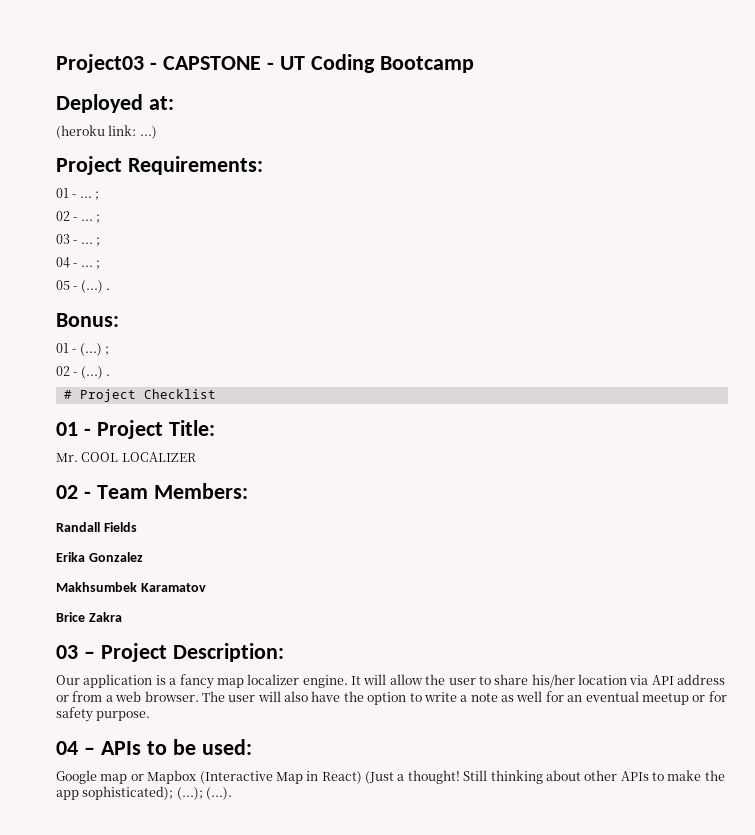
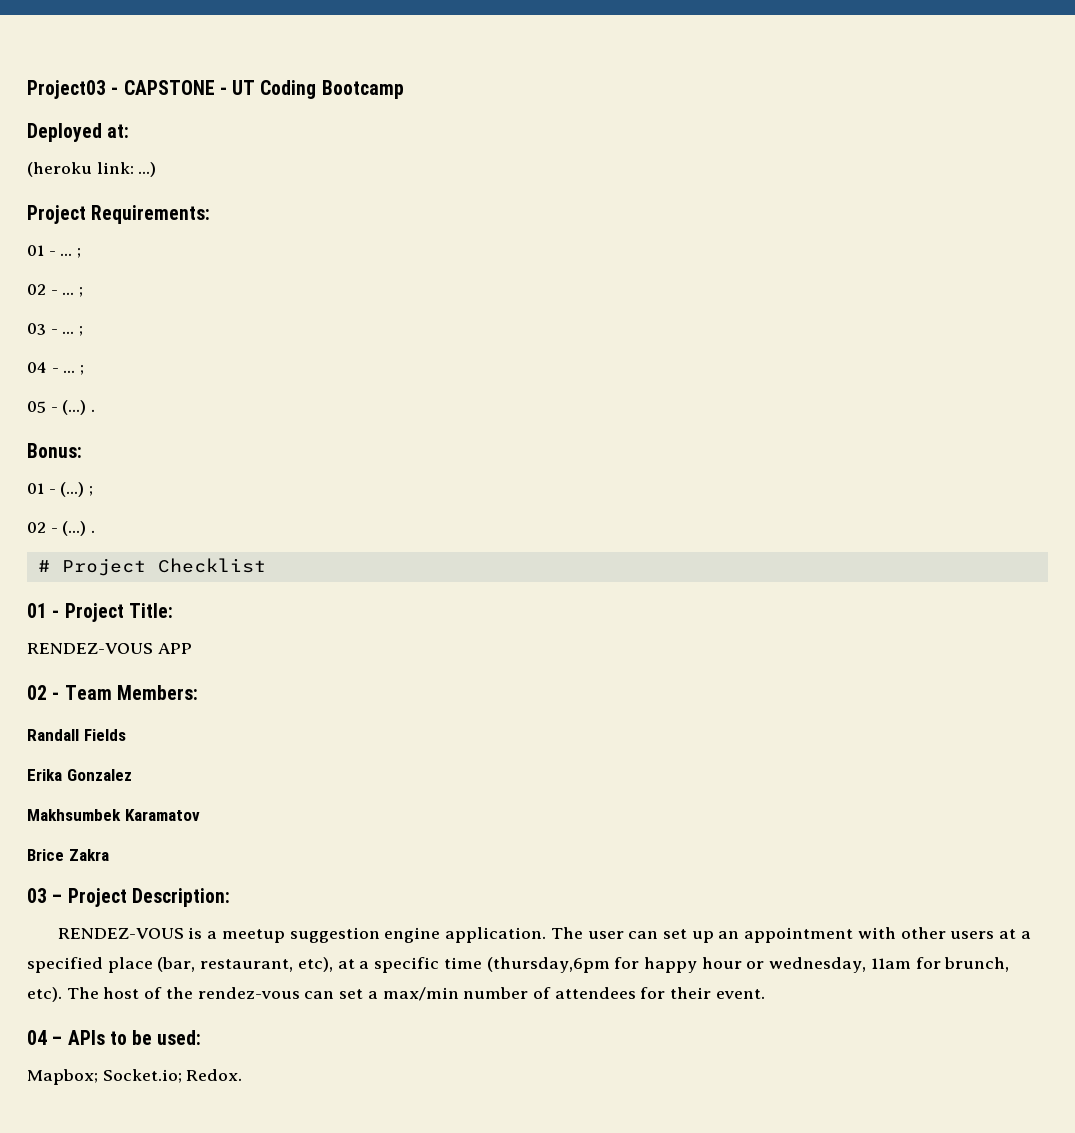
- Mr. COOL LOCALIZER
+ RENDEZ-VOUS APP
- Our application is a fancy map localizer engine. It will allow the user to share his/her location via API address or from a web browser. The user will also have the option to write a note as well for an eventual meetup or for safety purpose.
+ RENDEZ-VOUS is a meetup suggestion engine application. The user can set up an appointment with other users at a specified place (bar, restaurant, etc), at a specific time (thursday,6pm for happy hour or wednesday, 11am for brunch, etc). The host of the rendez-vous can set a max/min number of attendees for their event.
- Google map or Mapbox (Interactive Map in React) (Just a thought! Still thinking about other APIs to make the app sophisticated); (...); (...).
+ Mapbox; Socket.io; Redox.

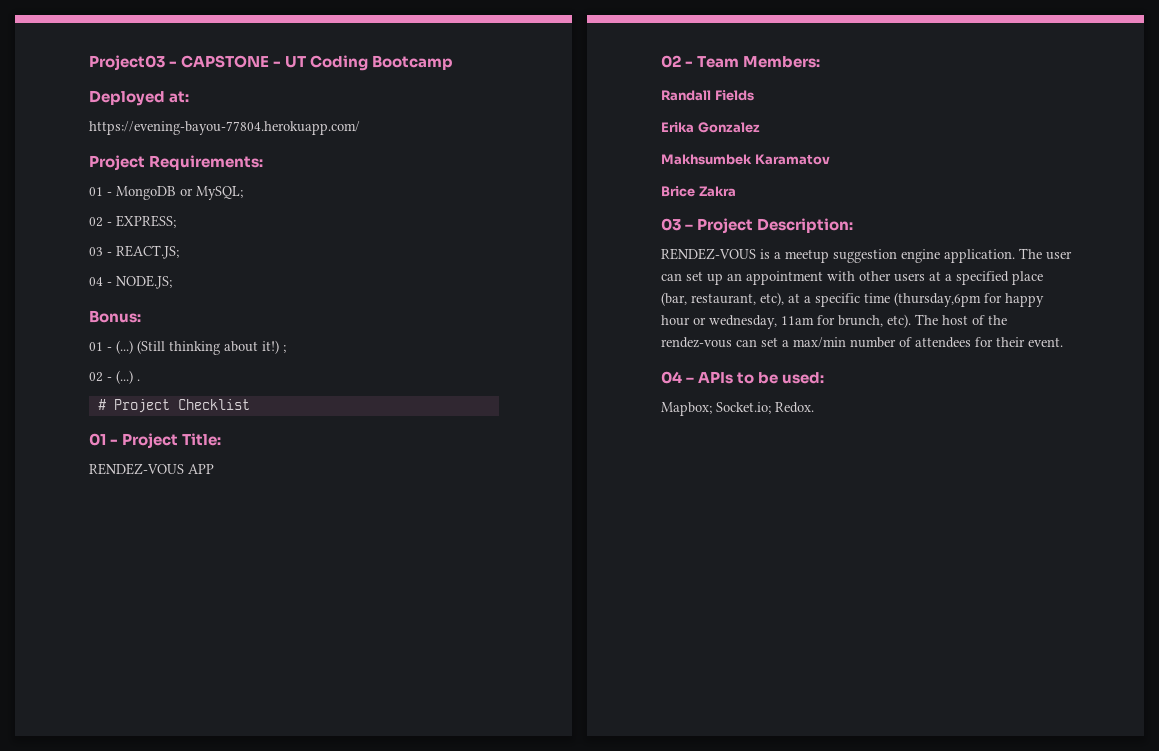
- (heroku link: ...)
+ https://evening-bayou-77804.herokuapp.com/
- 01 - ... ;
- 02 - ... ;
- 03 - ... ;
- 04 - ... ;
- 05 - (...) .
+ 01 - MongoDB or MySQL;
+ 02 - EXPRESS;
+ 03 - REACT.JS;
+ 04 - NODE.JS;
- 01 - (...) ;
+ 01 - (...) (Still thinking about it!) ;

